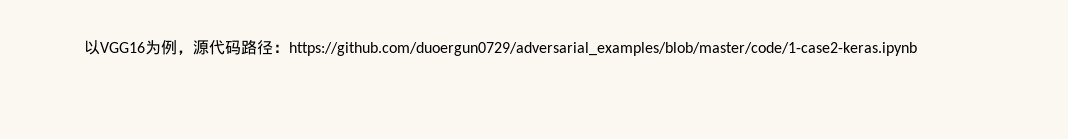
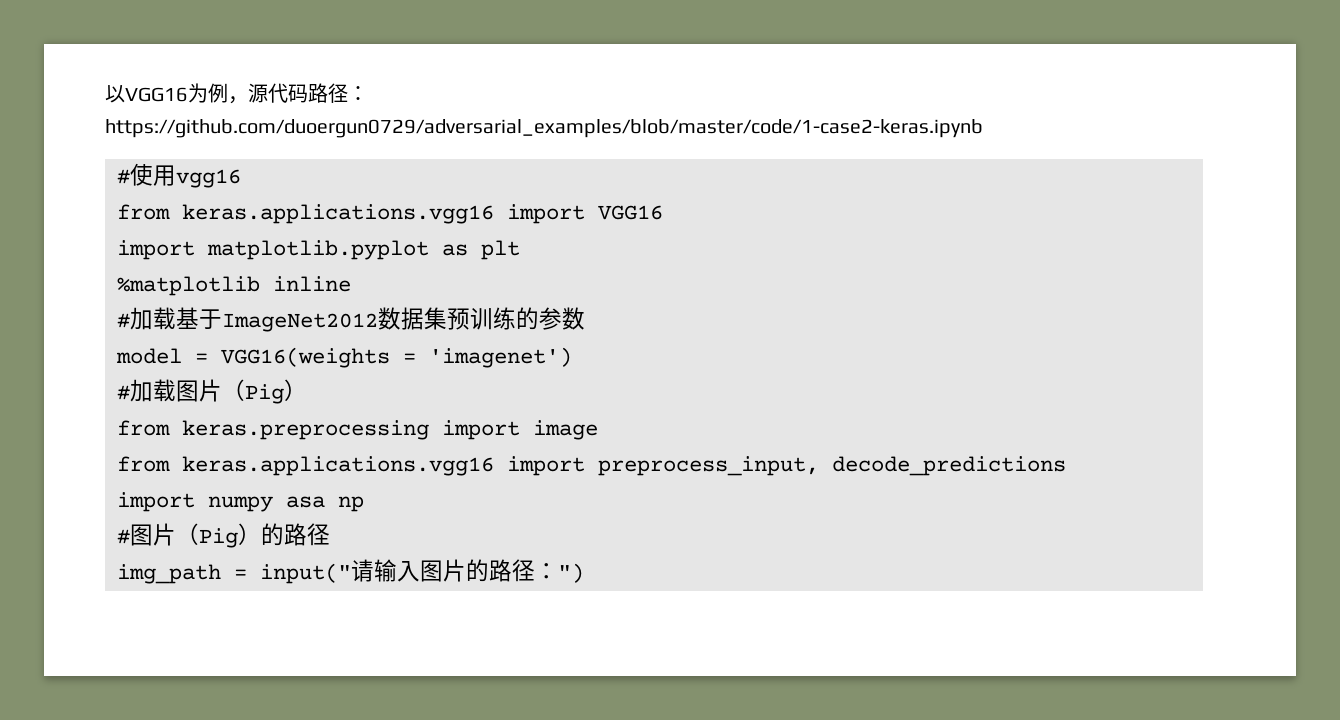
+ #使用vgg16
+ from keras.applications.vgg16 import VGG16
+ import matplotlib.pyplot as plt
+ %matplotlib inline
+ #加载基于ImageNet2012数据集预训练的参数
+ model = VGG16(weights = 'imagenet')
+ #加载图片（Pig）
+ from keras.preprocessing import image
+ from keras.applications.vgg16 import preprocess_input, decode_predictions
+ import numpy asa np
+ #图片（Pig）的路径
+ img_path = input("请输入图片的路径：")

